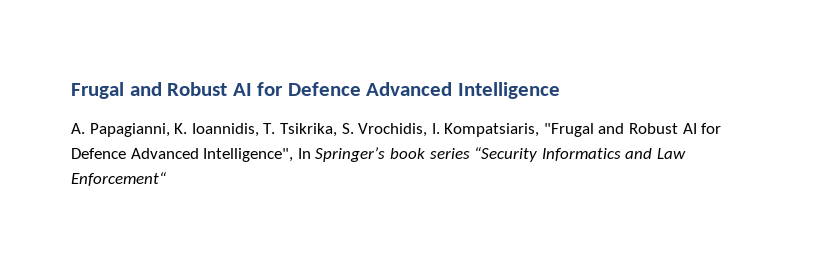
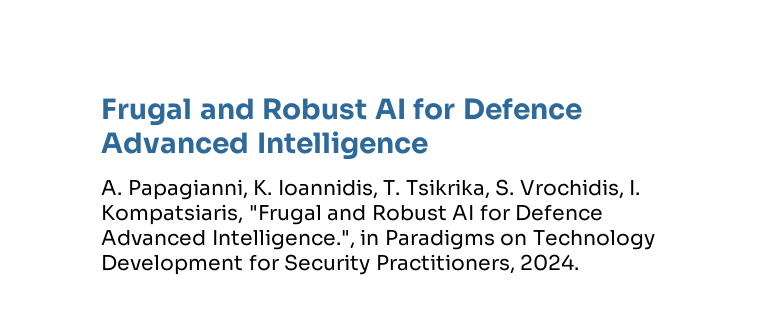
- A. Papagianni, K. Ioannidis, T. Tsikrika, S. Vrochidis, I. Kompatsiaris, "Frugal and Robust AI for Defence Advanced Intelligence", In Springer’s book series “Security Informatics and Law Enforcement“
+ A. Papagianni, K. Ioannidis, T. Tsikrika, S. Vrochidis, I. Kompatsiaris, "Frugal and Robust AI for Defence Advanced Intelligence.", in Paradigms on Technology Development for Security Practitioners, 2024.

